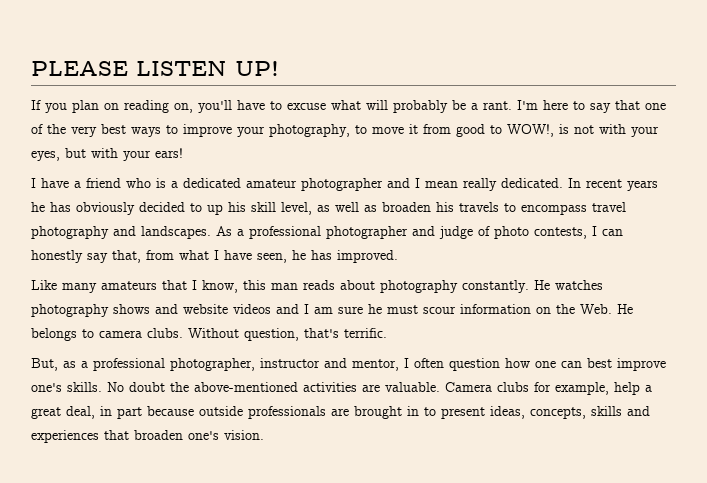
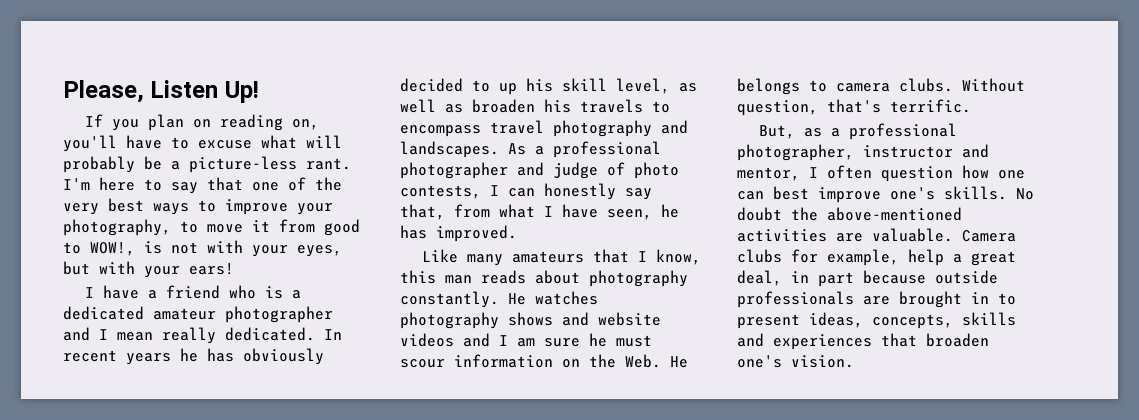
- PLEASE LISTEN UP!
+ Please, Listen Up!
- If you plan on reading on, you'll have to excuse what will probably be a rant.
+ If you plan on reading on, you'll have to excuse what will probably be a picture-less rant.

